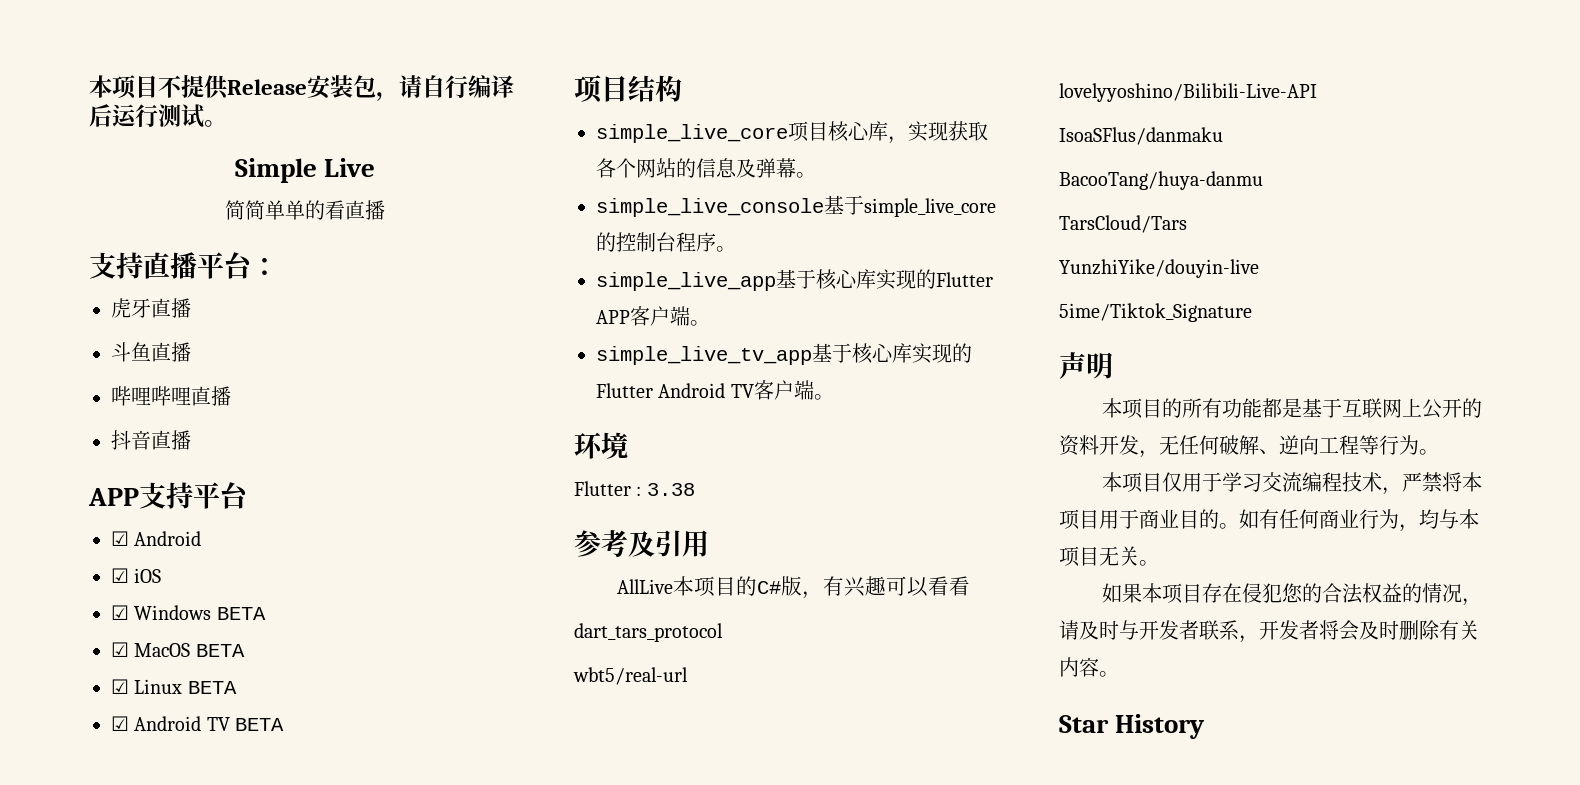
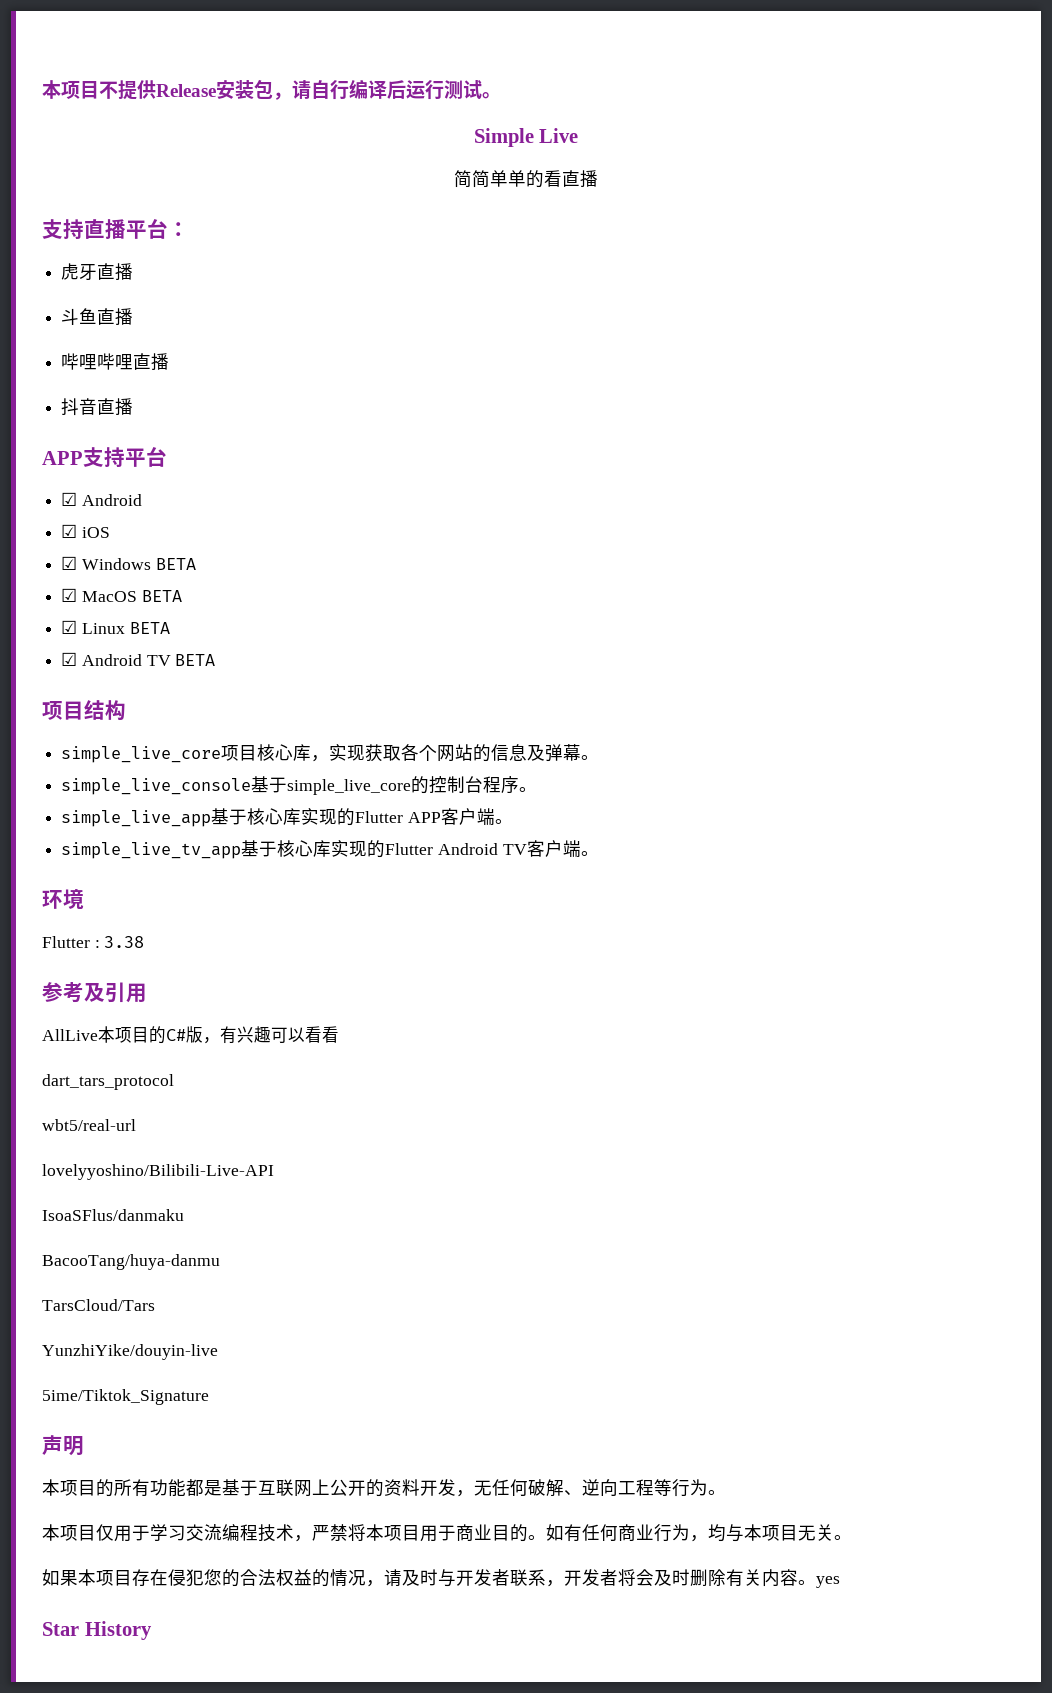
- 如果本项目存在侵犯您的合法权益的情况，请及时与开发者联系，开发者将会及时删除有关内容。
+ 如果本项目存在侵犯您的合法权益的情况，请及时与开发者联系，开发者将会及时删除有关内容。yes

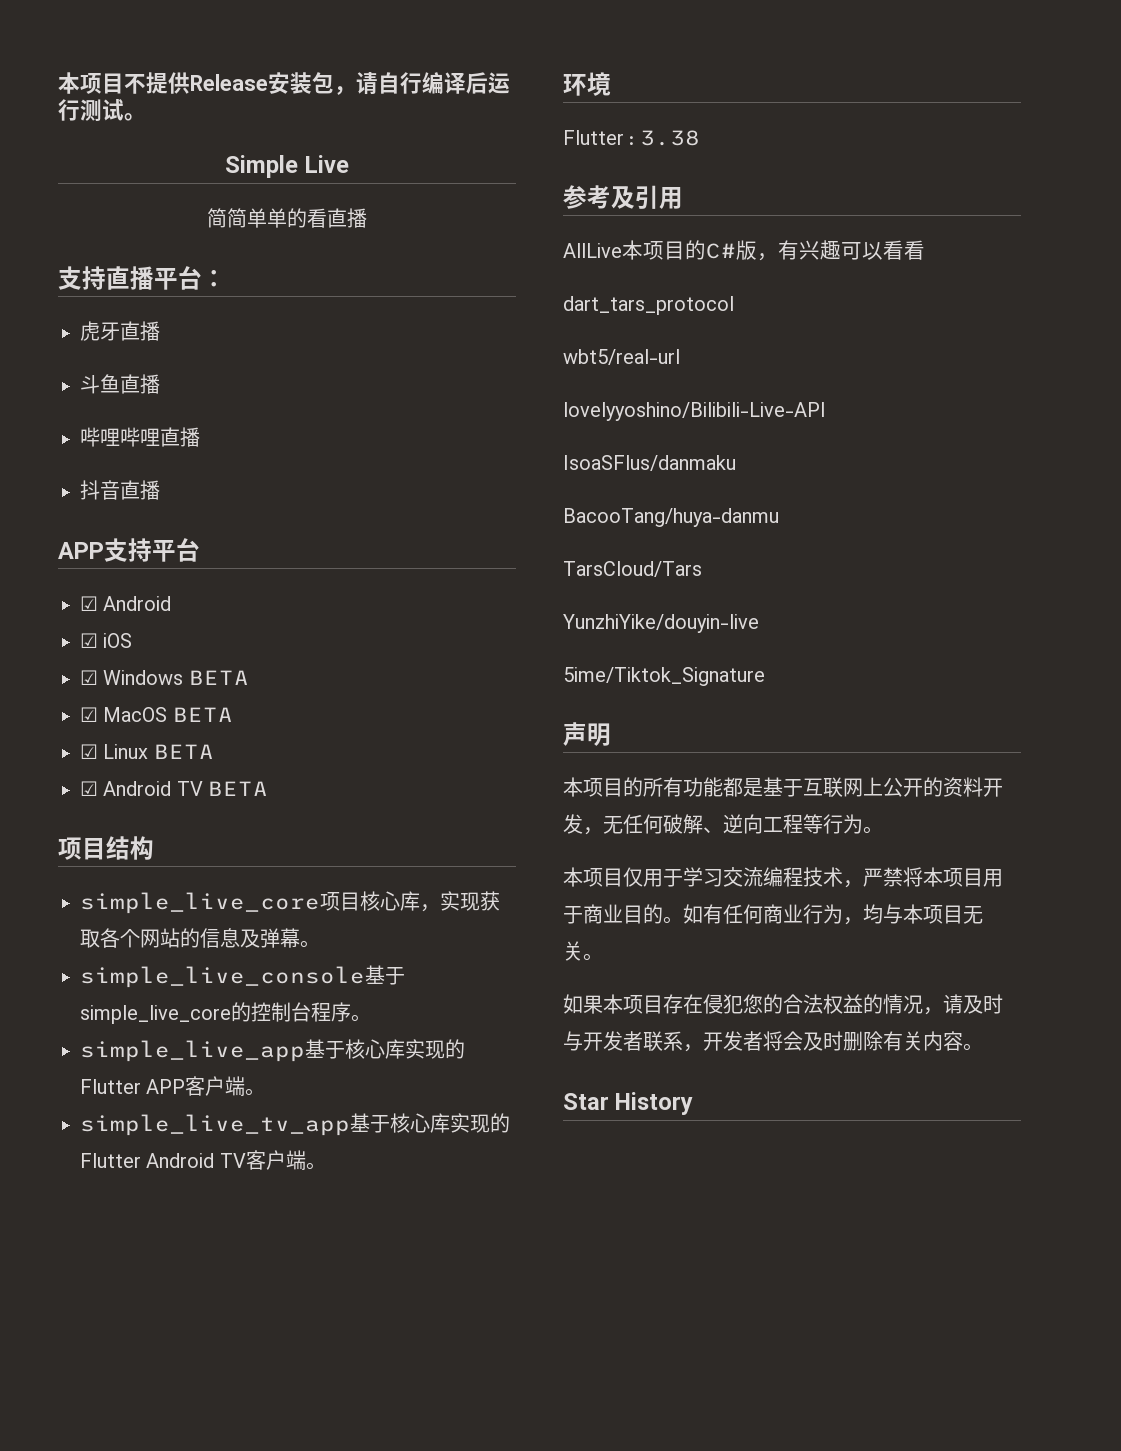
- 如果本项目存在侵犯您的合法权益的情况，请及时与开发者联系，开发者将会及时删除有关内容。yes
+ 如果本项目存在侵犯您的合法权益的情况，请及时与开发者联系，开发者将会及时删除有关内容。

